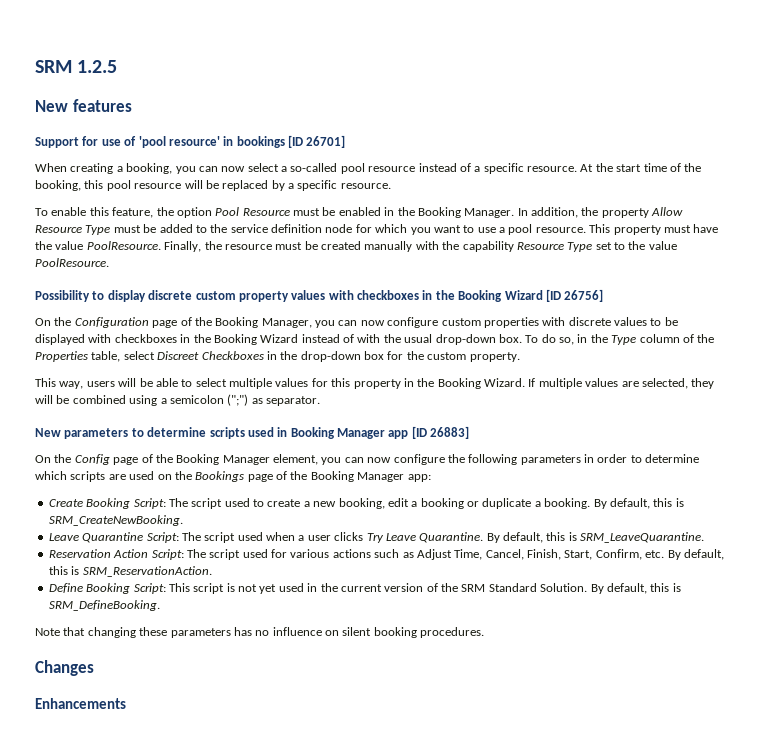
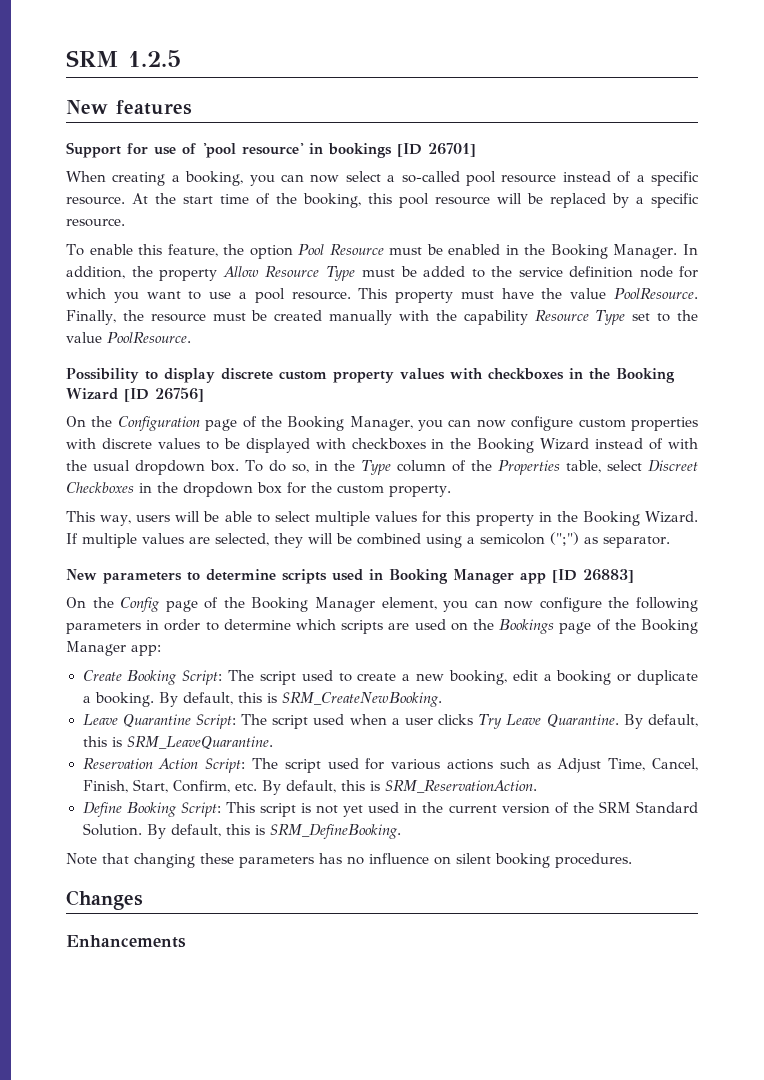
- On the Configuration page of the Booking Manager, you can now configure custom properties with discrete values to be displayed with checkboxes in the Booking Wizard instead of with the usual drop-down box.
+ On the Configuration page of the Booking Manager, you can now configure custom properties with discrete values to be displayed with checkboxes in the Booking Wizard instead of with the usual dropdown box.
- To do so, in the Type column of the Properties table, select Discreet Checkboxes in the drop-down box for the custom property.
+ To do so, in the Type column of the Properties table, select Discreet Checkboxes in the dropdown box for the custom property.

